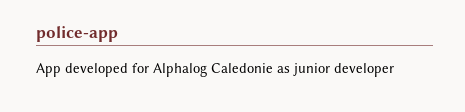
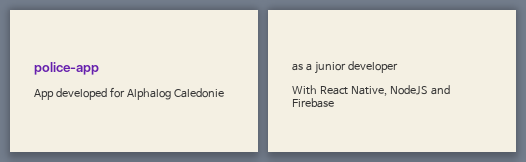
- App developed for Alphalog Caledonie as junior developer
+ App developed for Alphalog Caledonie as a junior developer
+ With React Native, NodeJS and Firebase

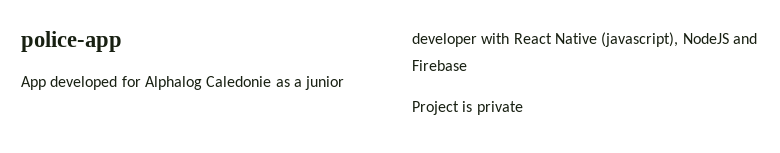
- App developed for Alphalog Caledonie as a junior developer
- With React Native, NodeJS and Firebase
+ App developed for Alphalog Caledonie as a junior developer with React Native (javascript), NodeJS and Firebase
+ Project is private

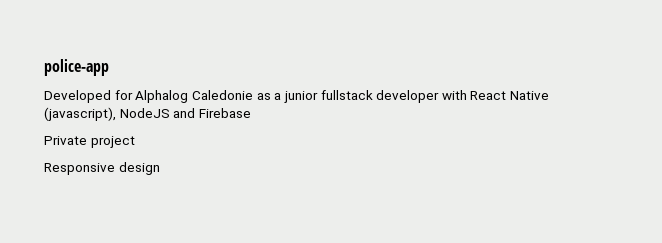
- App developed for Alphalog Caledonie as a junior developer with React Native (javascript), NodeJS and Firebase
+ Developed for Alphalog Caledonie as a junior fullstack developer with React Native (javascript), NodeJS and Firebase
- Project is private
+ Private project
+ Responsive design

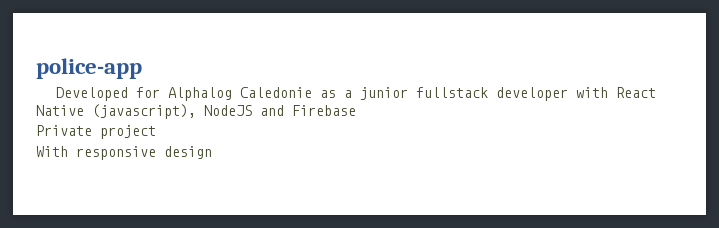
- Responsive design
+ With responsive design

